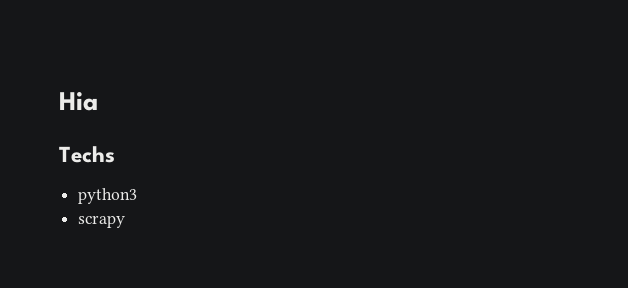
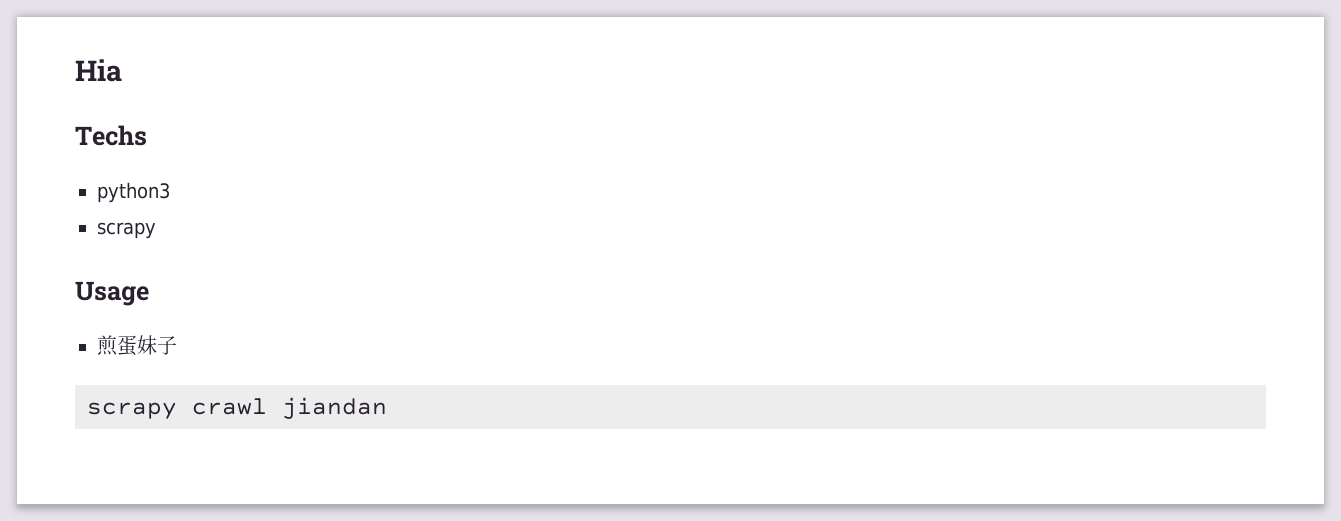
+ Usage
+ 煎蛋妹子
+ scrapy crawl jiandan

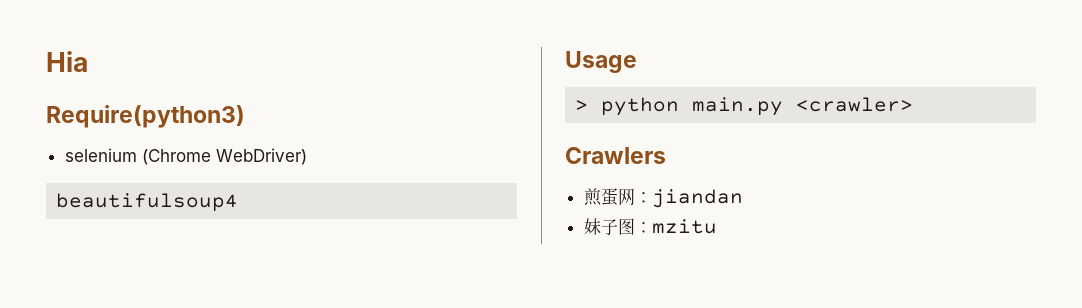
- Techs
- python3
- scrapy
+ Require(python3)
+ selenium (Chrome WebDriver)
+ beautifulsoup4
  Usage
+ > python main.py <crawler>
+ Crawlers
- 煎蛋妹子
- scrapy crawl jiandan
+ 煎蛋网：jiandan
+ 妹子图：mzitu

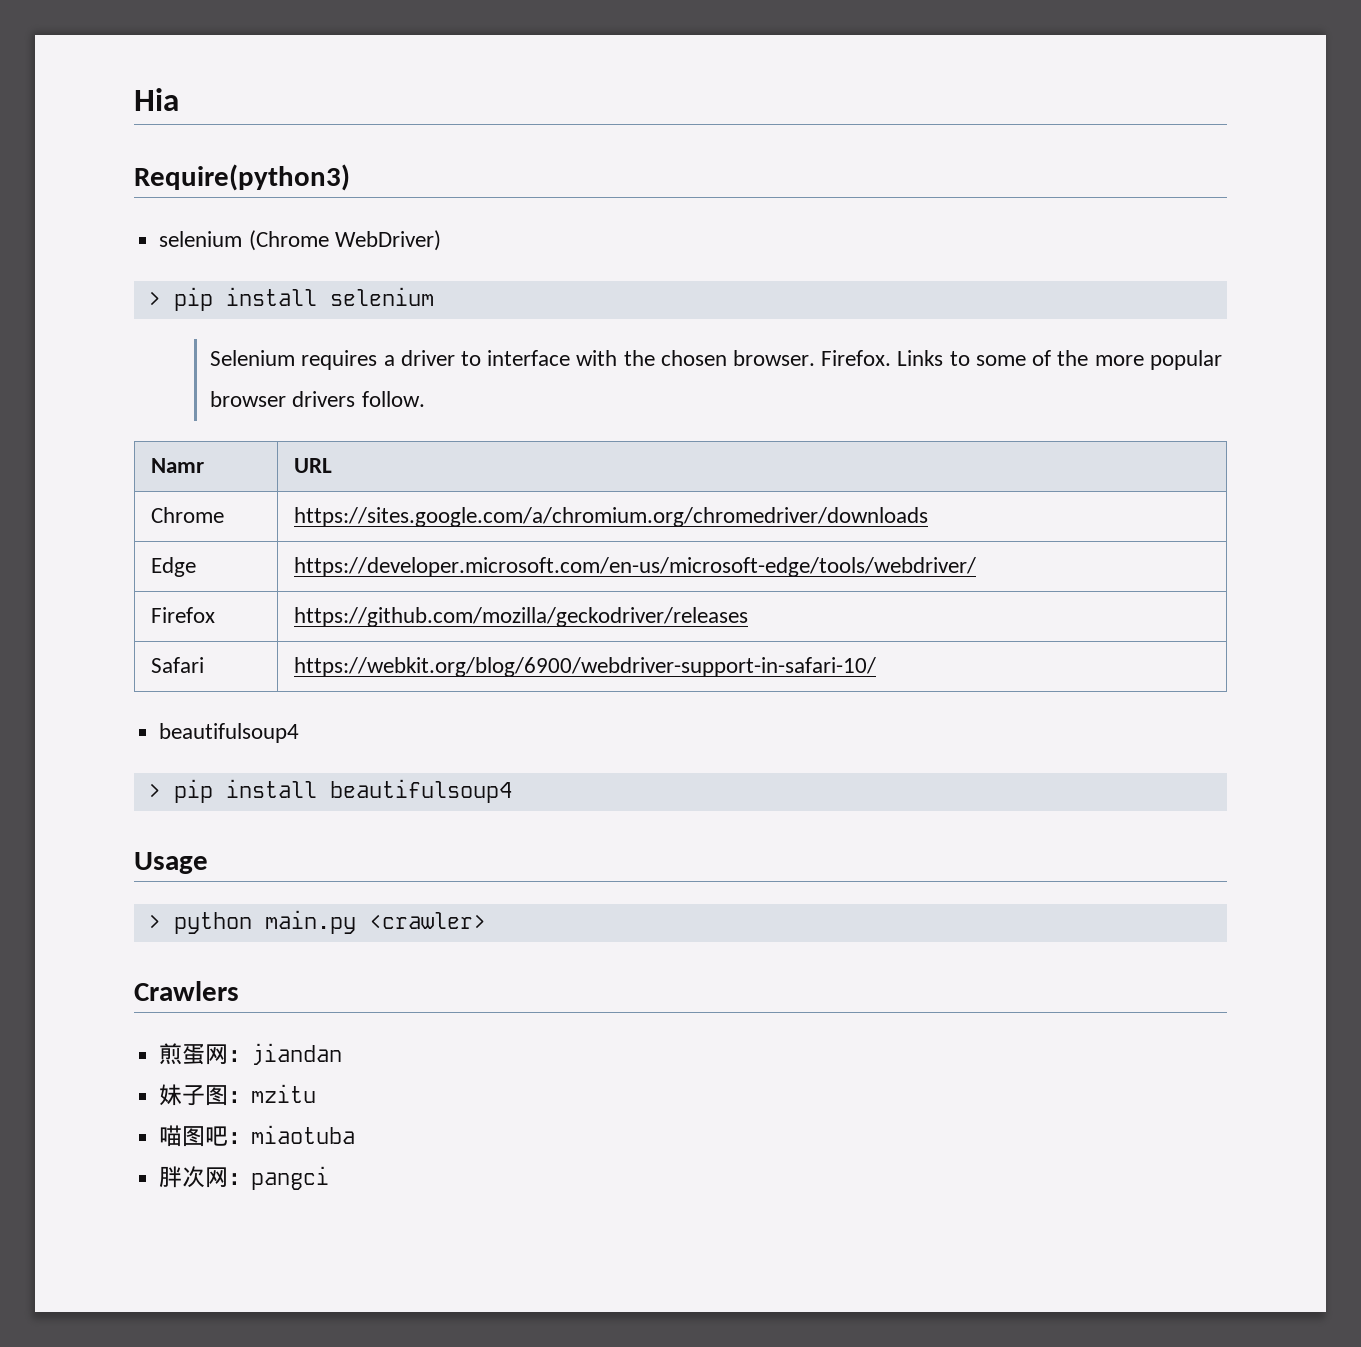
+ > pip install selenium
+ Selenium requires a driver to interface with the chosen browser. Firefox. Links to some of the more popular browser drivers follow.
+ Namr | URL
+ Chrome | https://sites.google.com/a/chromium.org/chromedriver/downloads
+ Edge | https://developer.microsoft.com/en-us/microsoft-edge/tools/webdriver/
+ Firefox | https://github.com/mozilla/geckodriver/releases
+ Safari | https://webkit.org/blog/6900/webdriver-support-in-safari-10/
  beautifulsoup4
+ > pip install beautifulsoup4
+ 喵图吧：miaotuba
+ 胖次网：pangci

